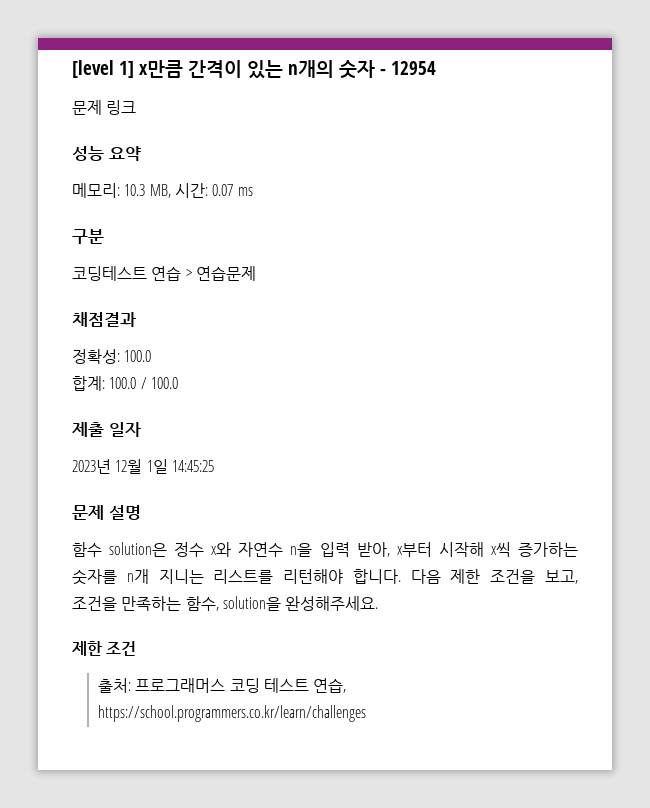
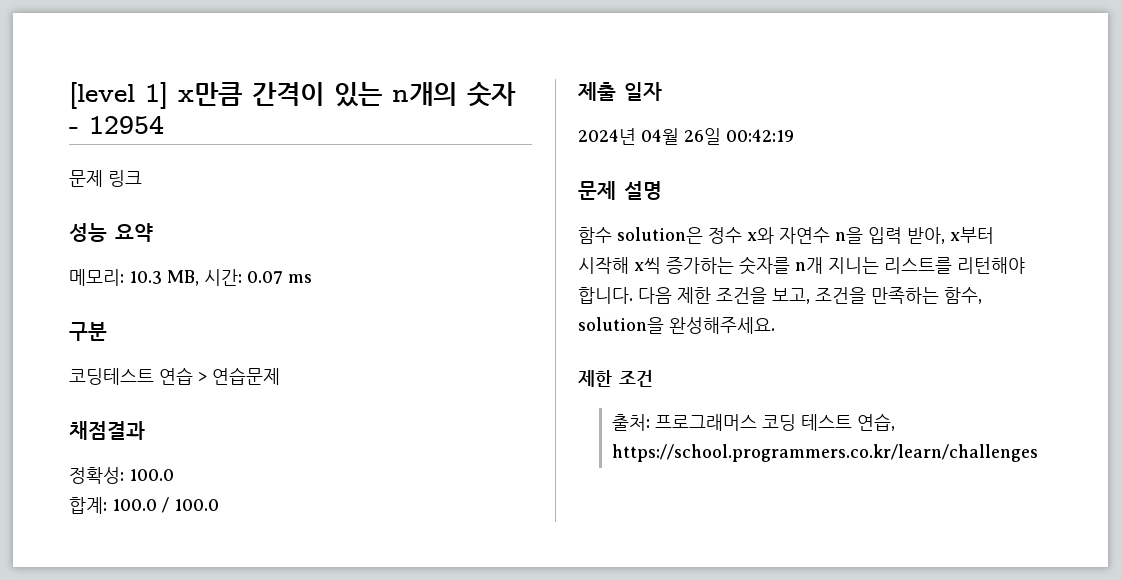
- 2023년 12월 1일 14:45:25
+ 2024년 04월 26일 00:42:19

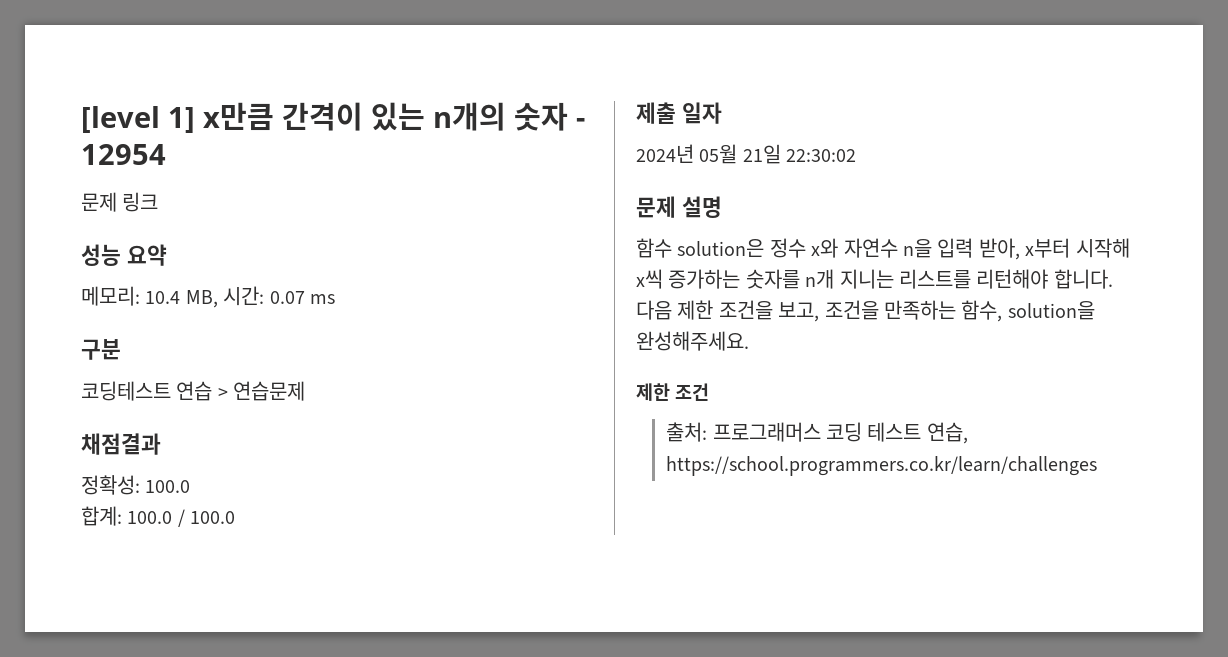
- 메모리: 10.3 MB, 시간: 0.07 ms
+ 메모리: 10.4 MB, 시간: 0.07 ms
- 2024년 04월 26일 00:42:19
+ 2024년 05월 21일 22:30:02

